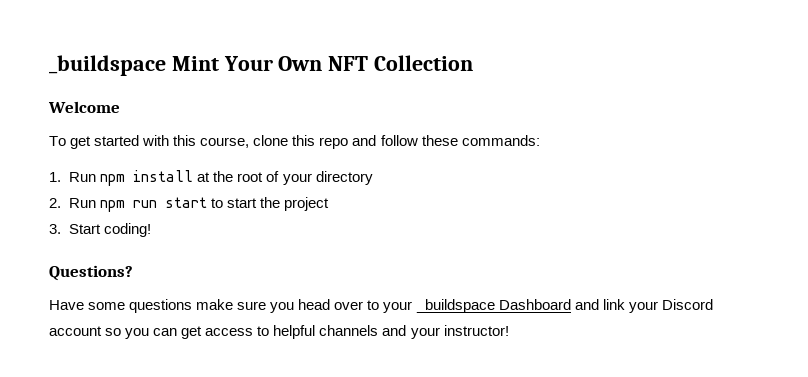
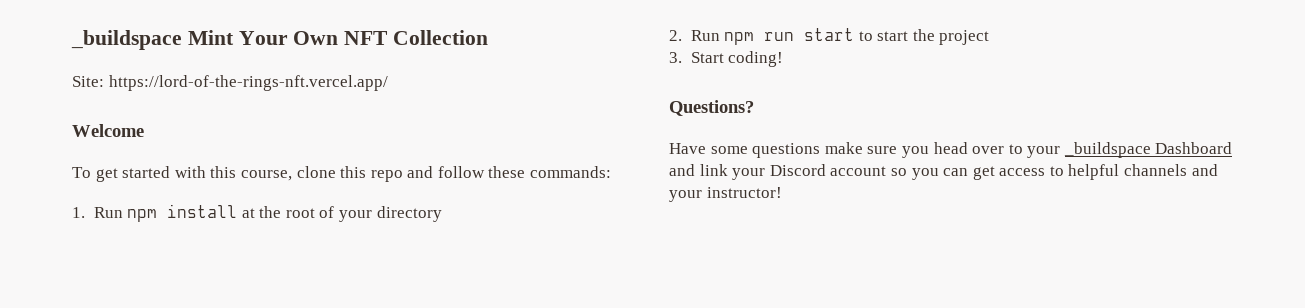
+ Site: https://lord-of-the-rings-nft.vercel.app/

